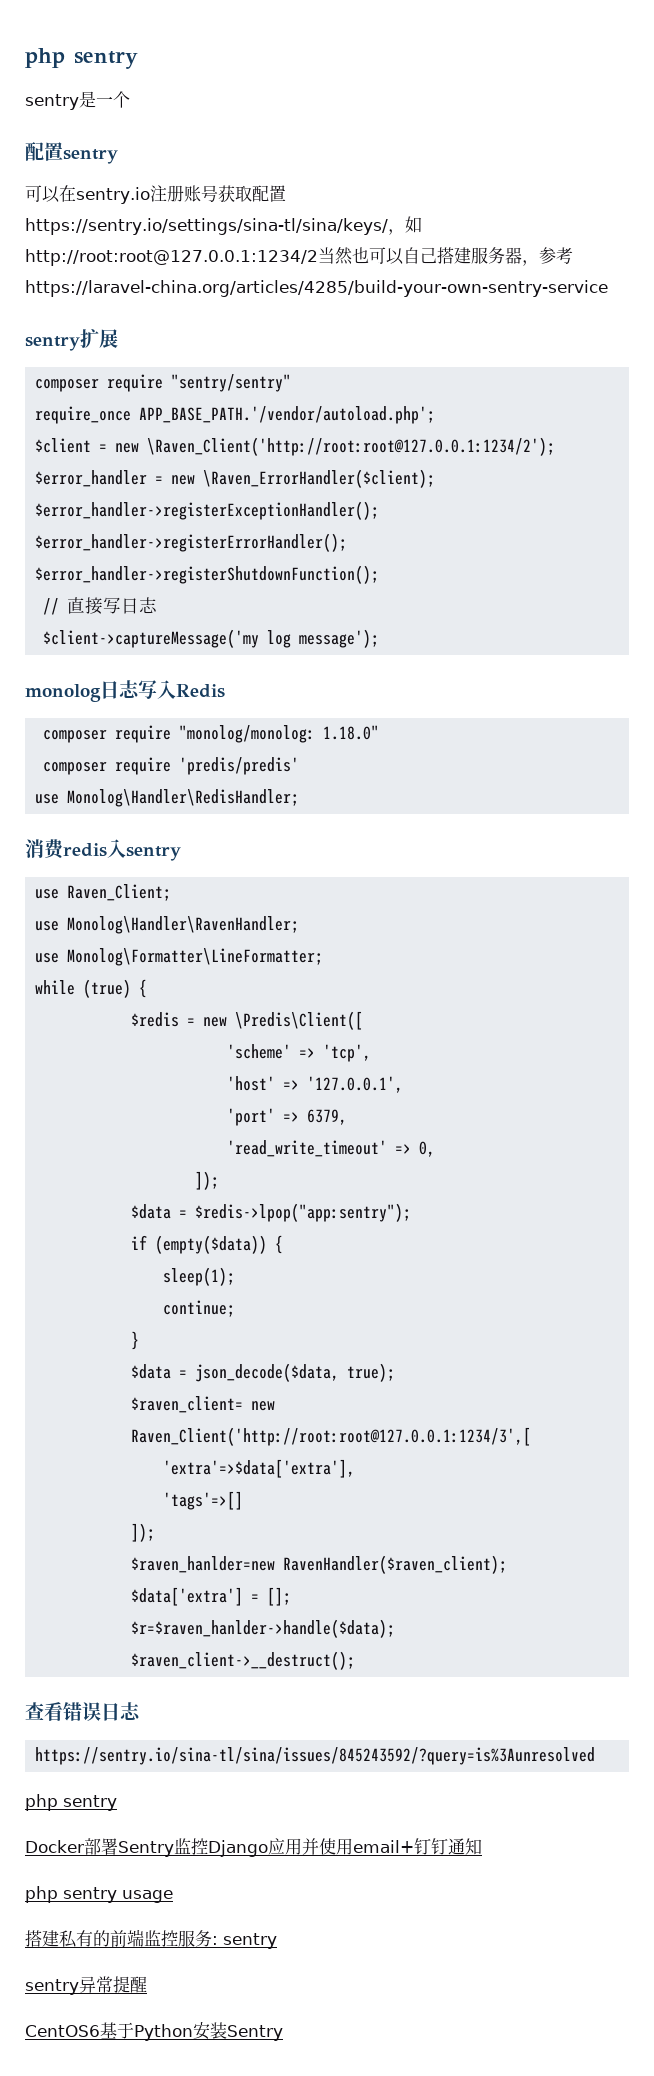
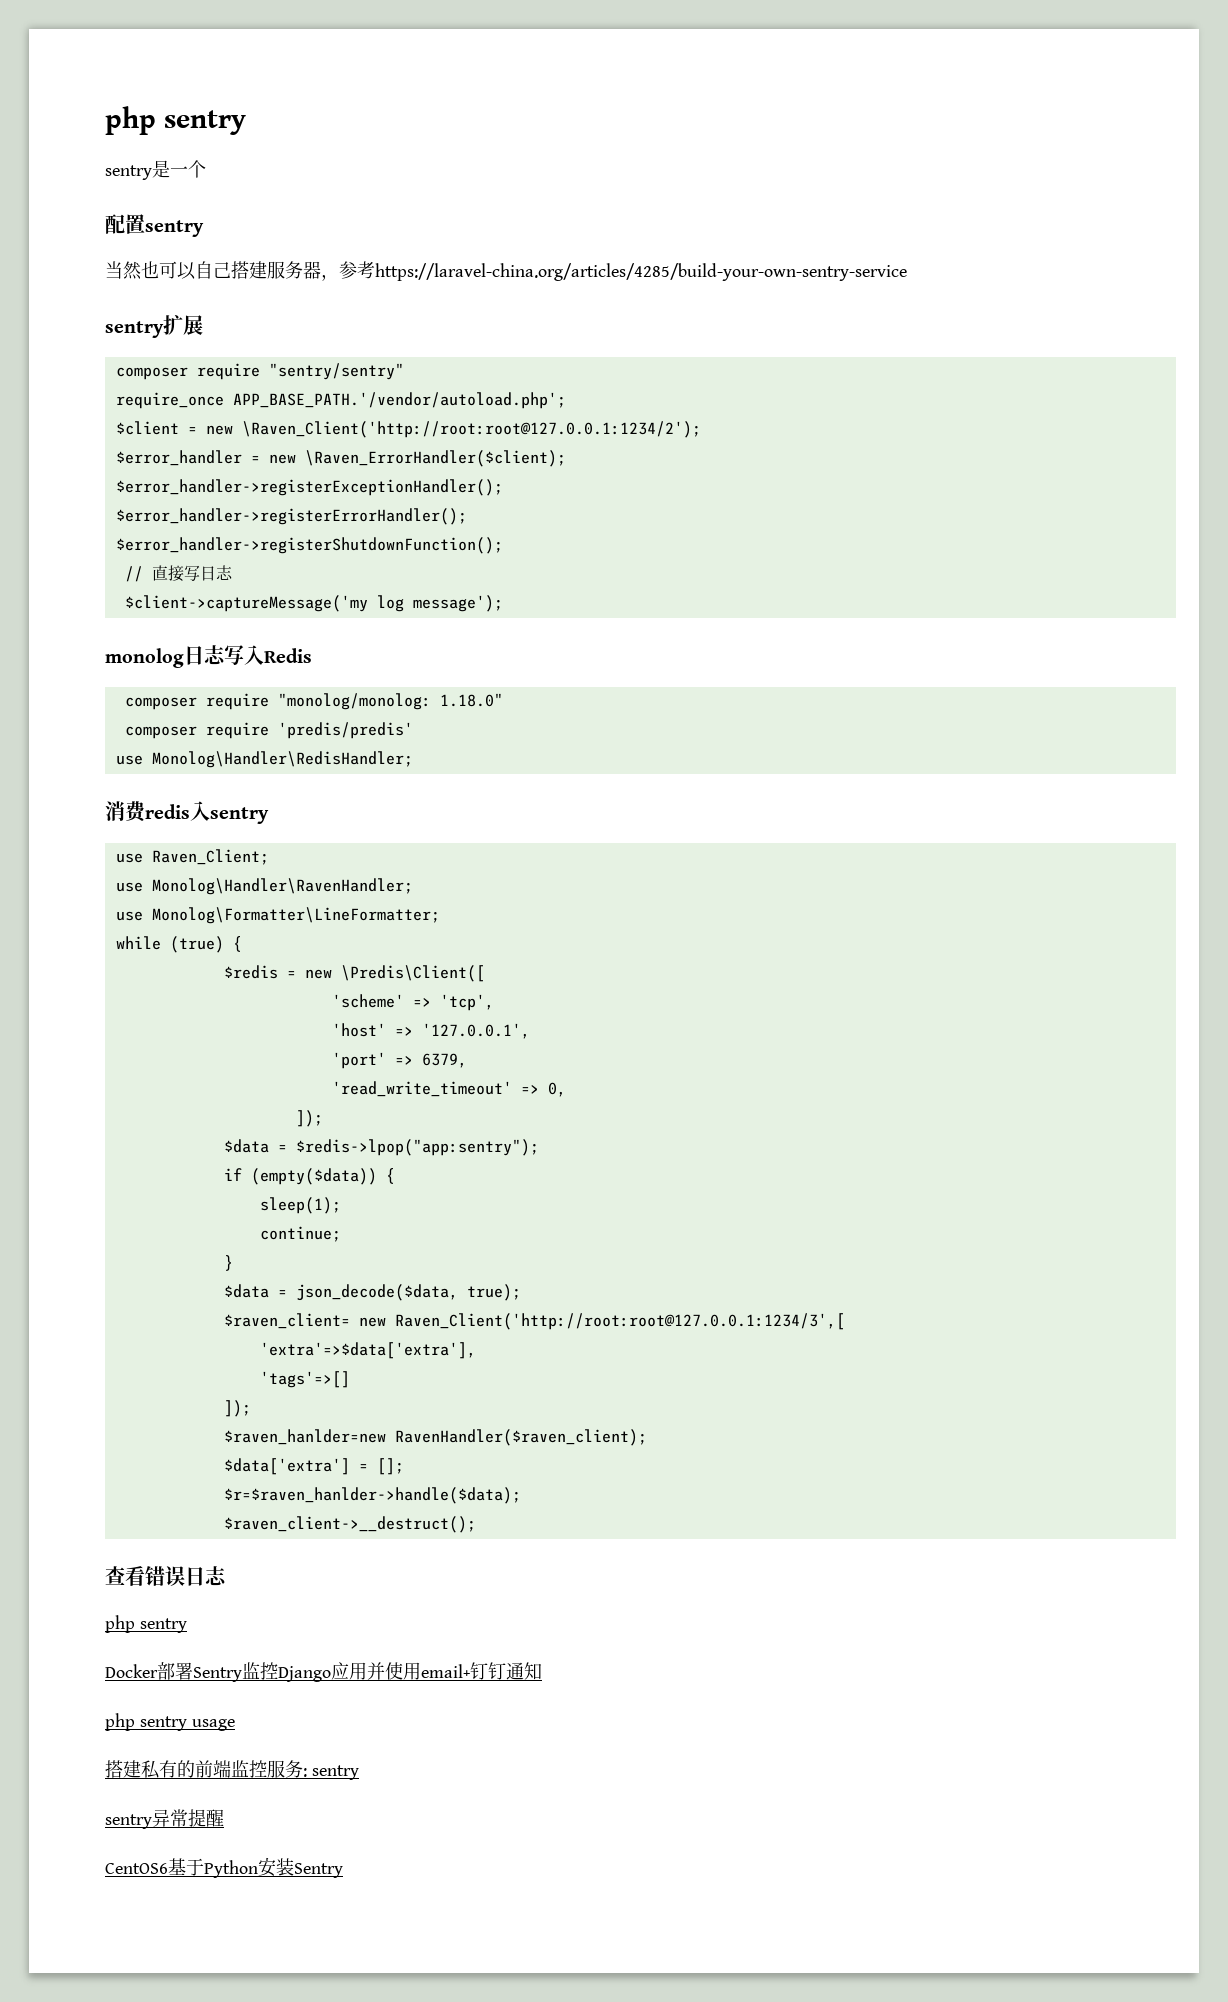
- 可以在sentry.io注册账号获取配置https://sentry.io/settings/sina-tl/sina/keys/，如http://root:root@127.0.0.1:1234/2当然也可以自己搭建服务器，参考https://laravel-china.org/articles/4285/build-your-own-sentry-service
+ 当然也可以自己搭建服务器，参考https://laravel-china.org/articles/4285/build-your-own-sentry-service
- https://sentry.io/sina-tl/sina/issues/845243592/?query=is%3Aunresolved

